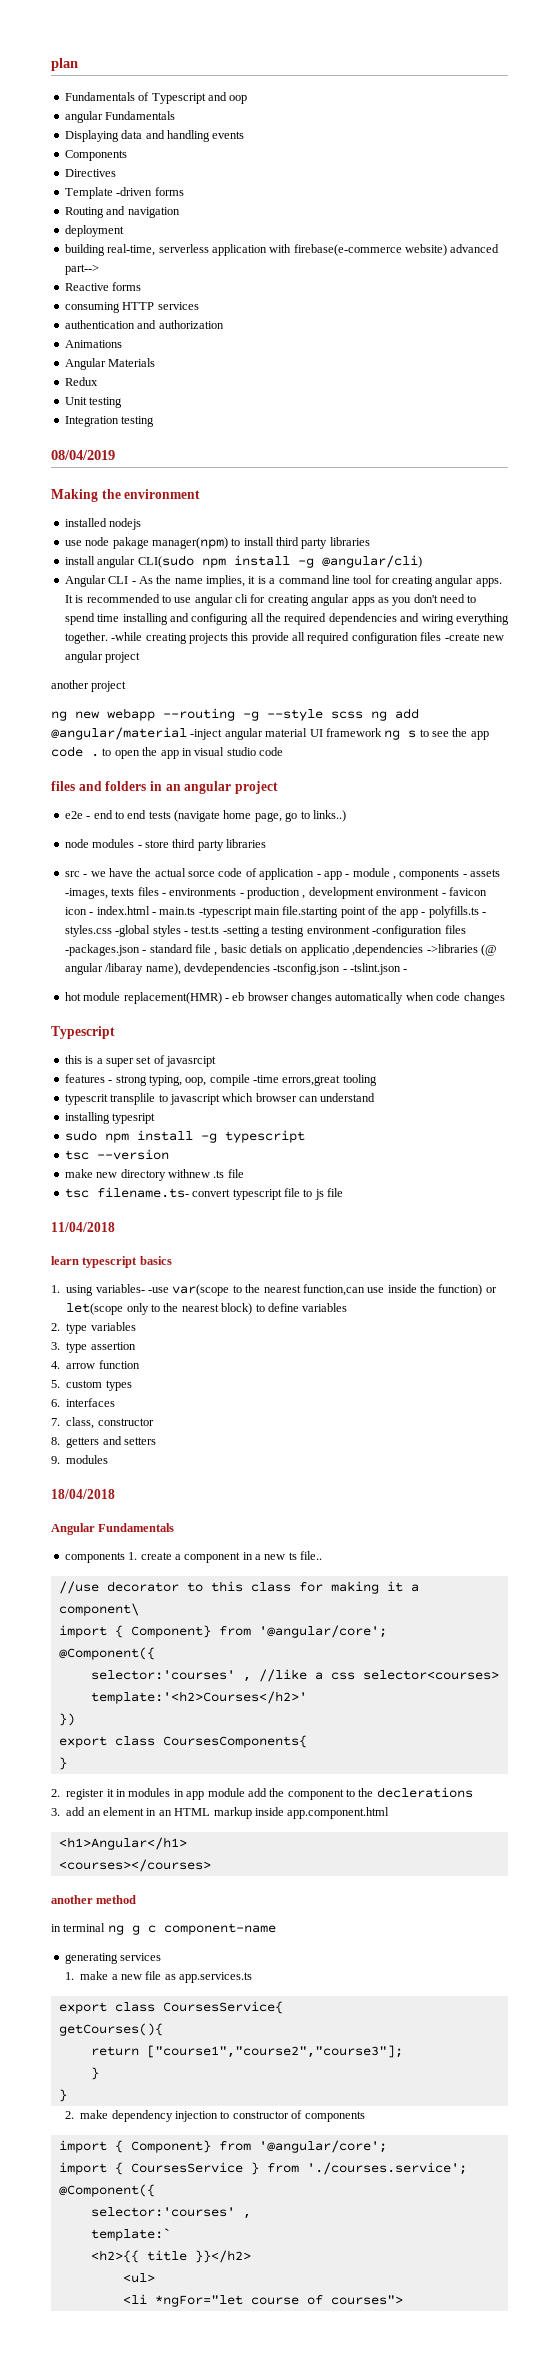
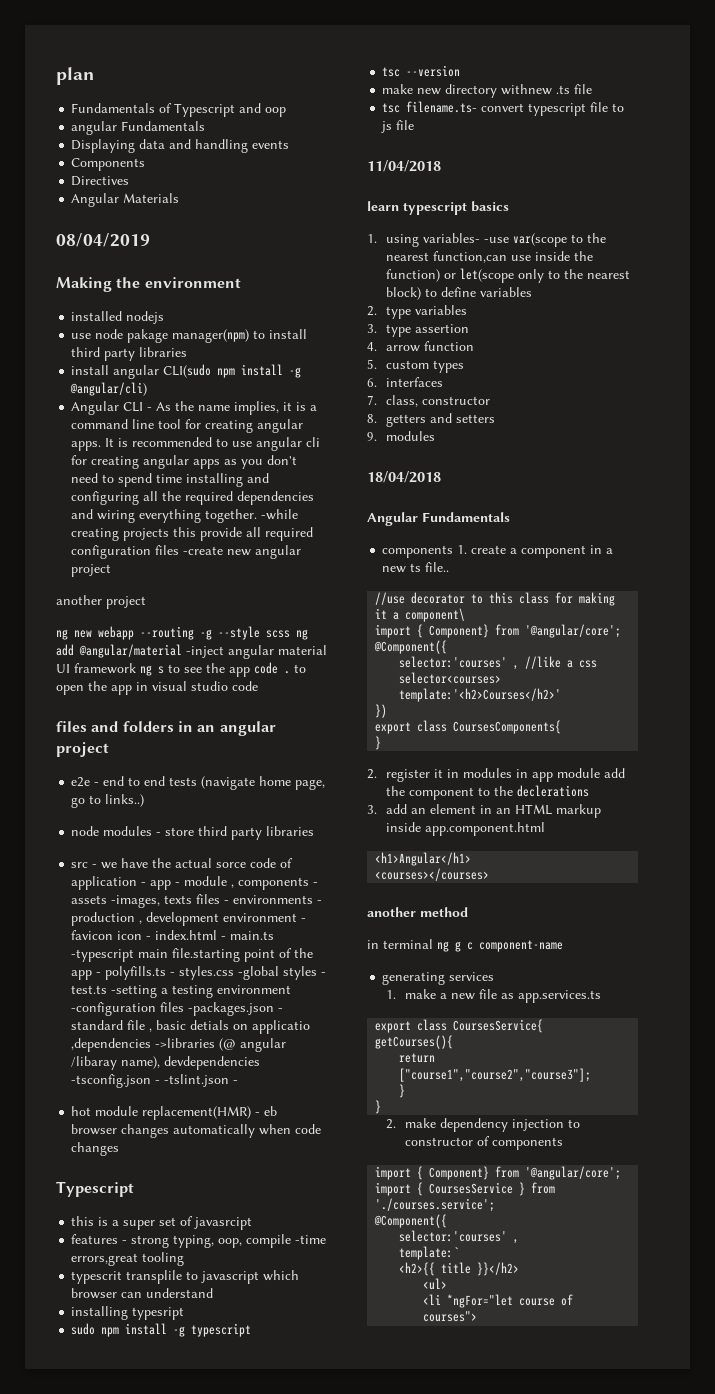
- Template -driven forms
- Routing and navigation
- deployment
- building real-time, serverless application with firebase(e-commerce website) advanced part-->
- Reactive forms
- consuming HTTP services
- authentication and authorization
- Animations
  Angular Materials
- Redux
- Unit testing
- Integration testing

